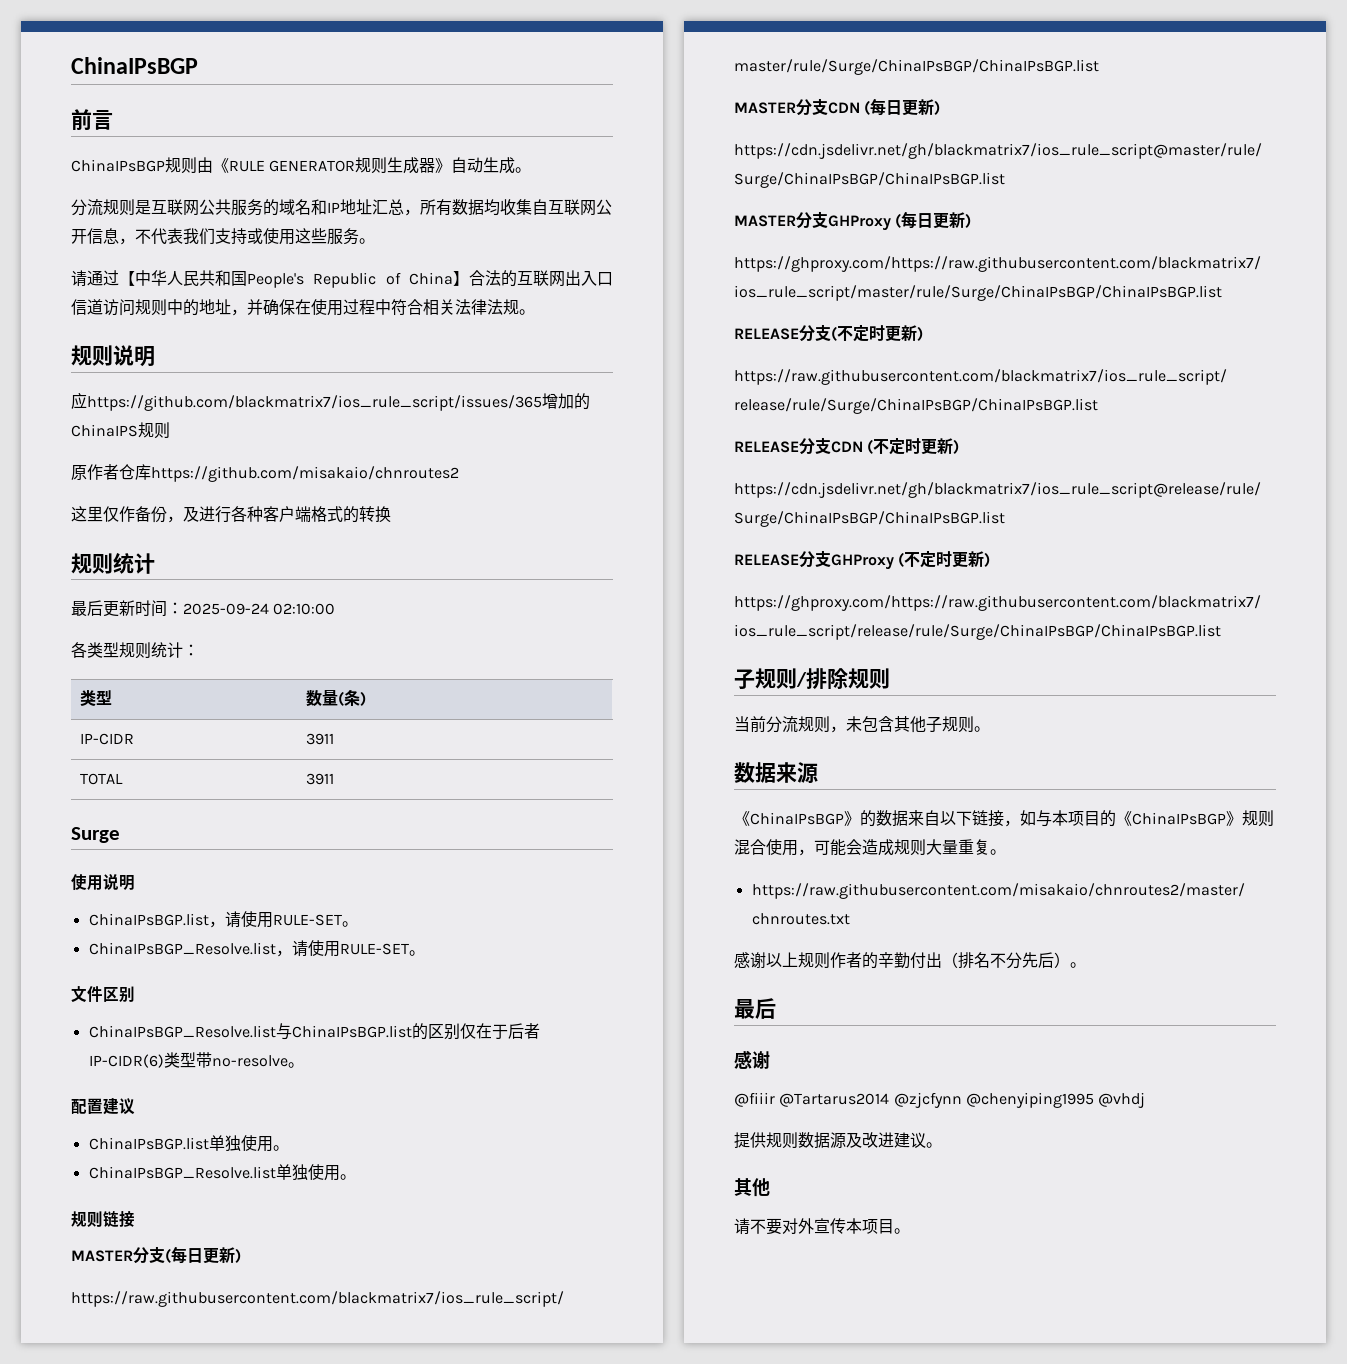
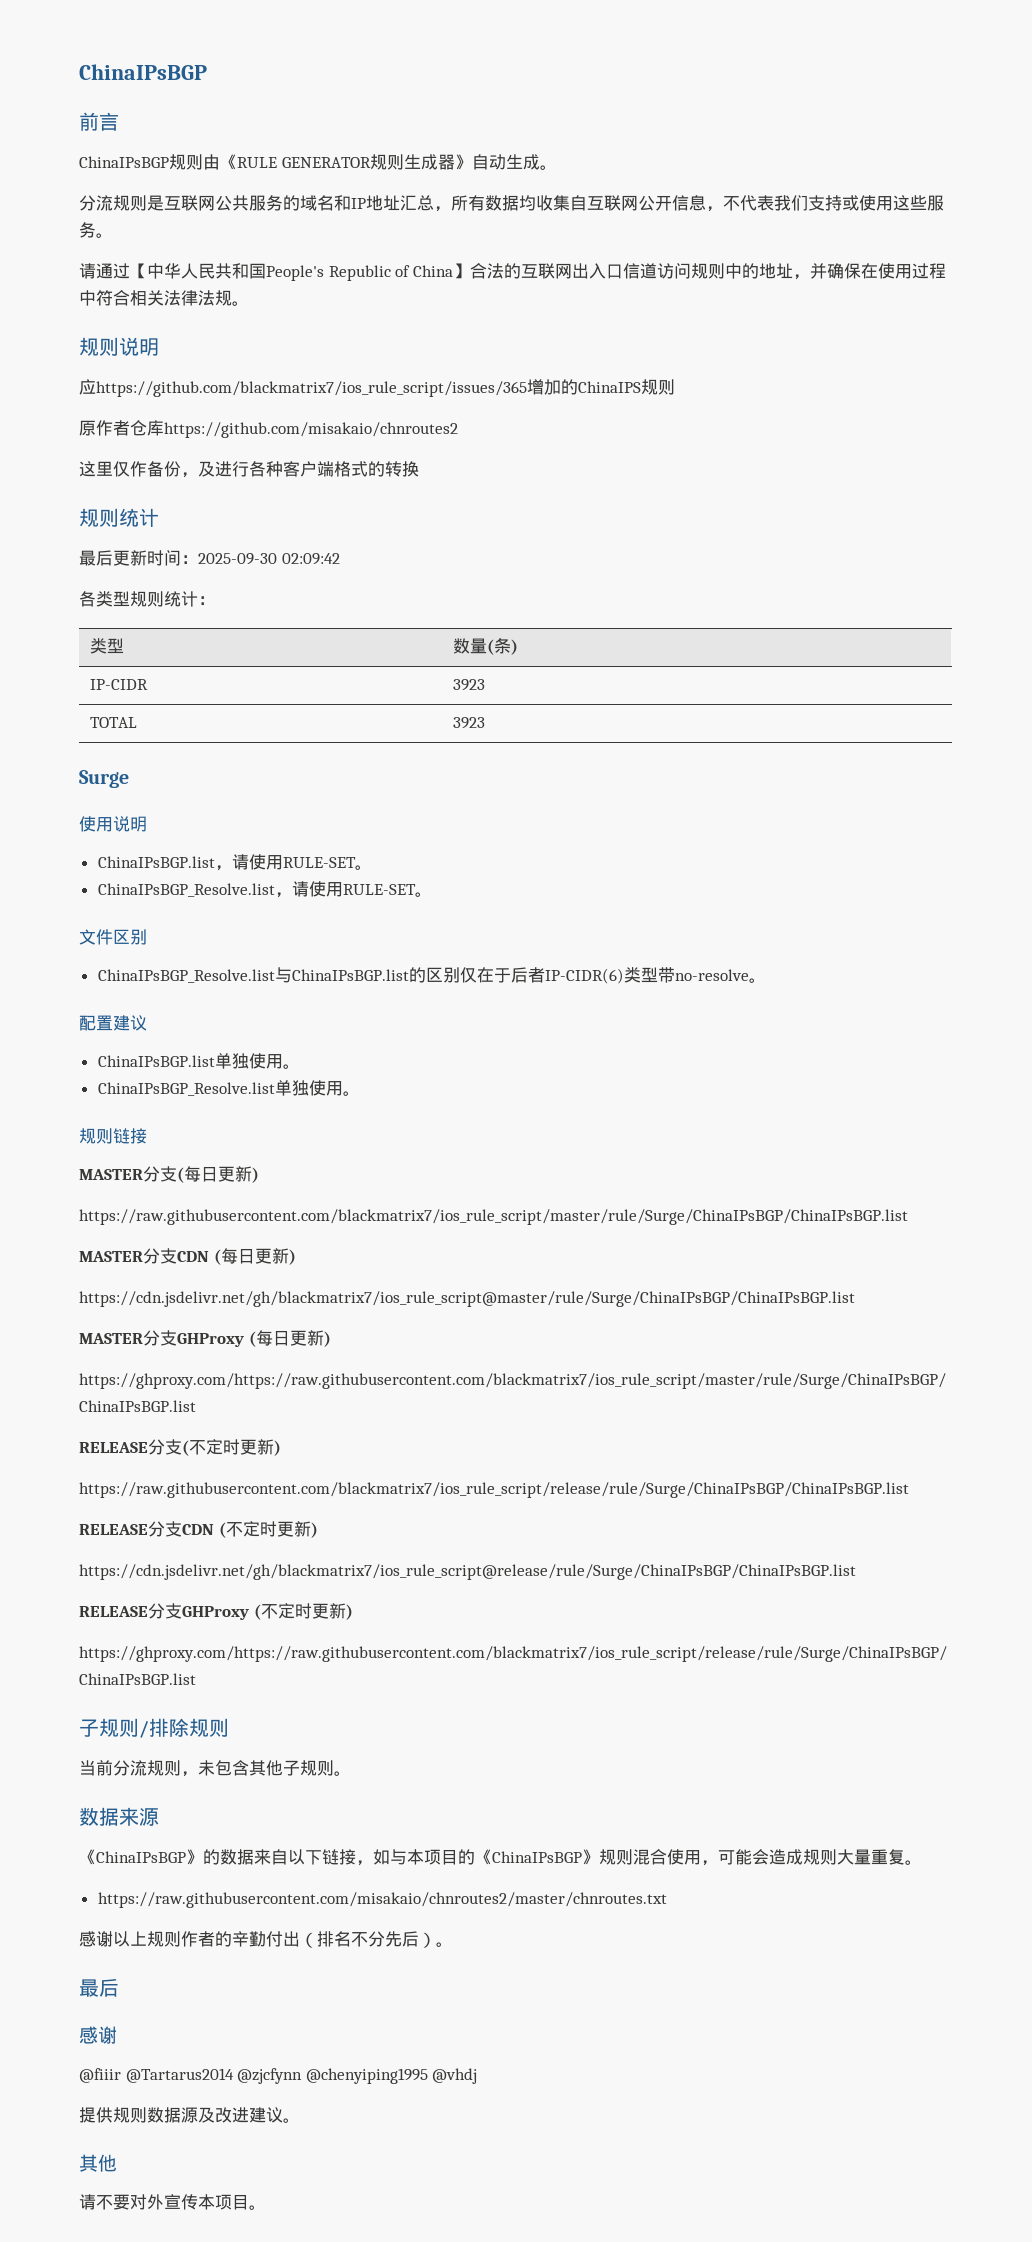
- 最后更新时间：2025-09-24 02:10:00
+ 最后更新时间：2025-09-30 02:09:42
- IP-CIDR | 3911
+ IP-CIDR | 3923
- TOTAL | 3911
+ TOTAL | 3923

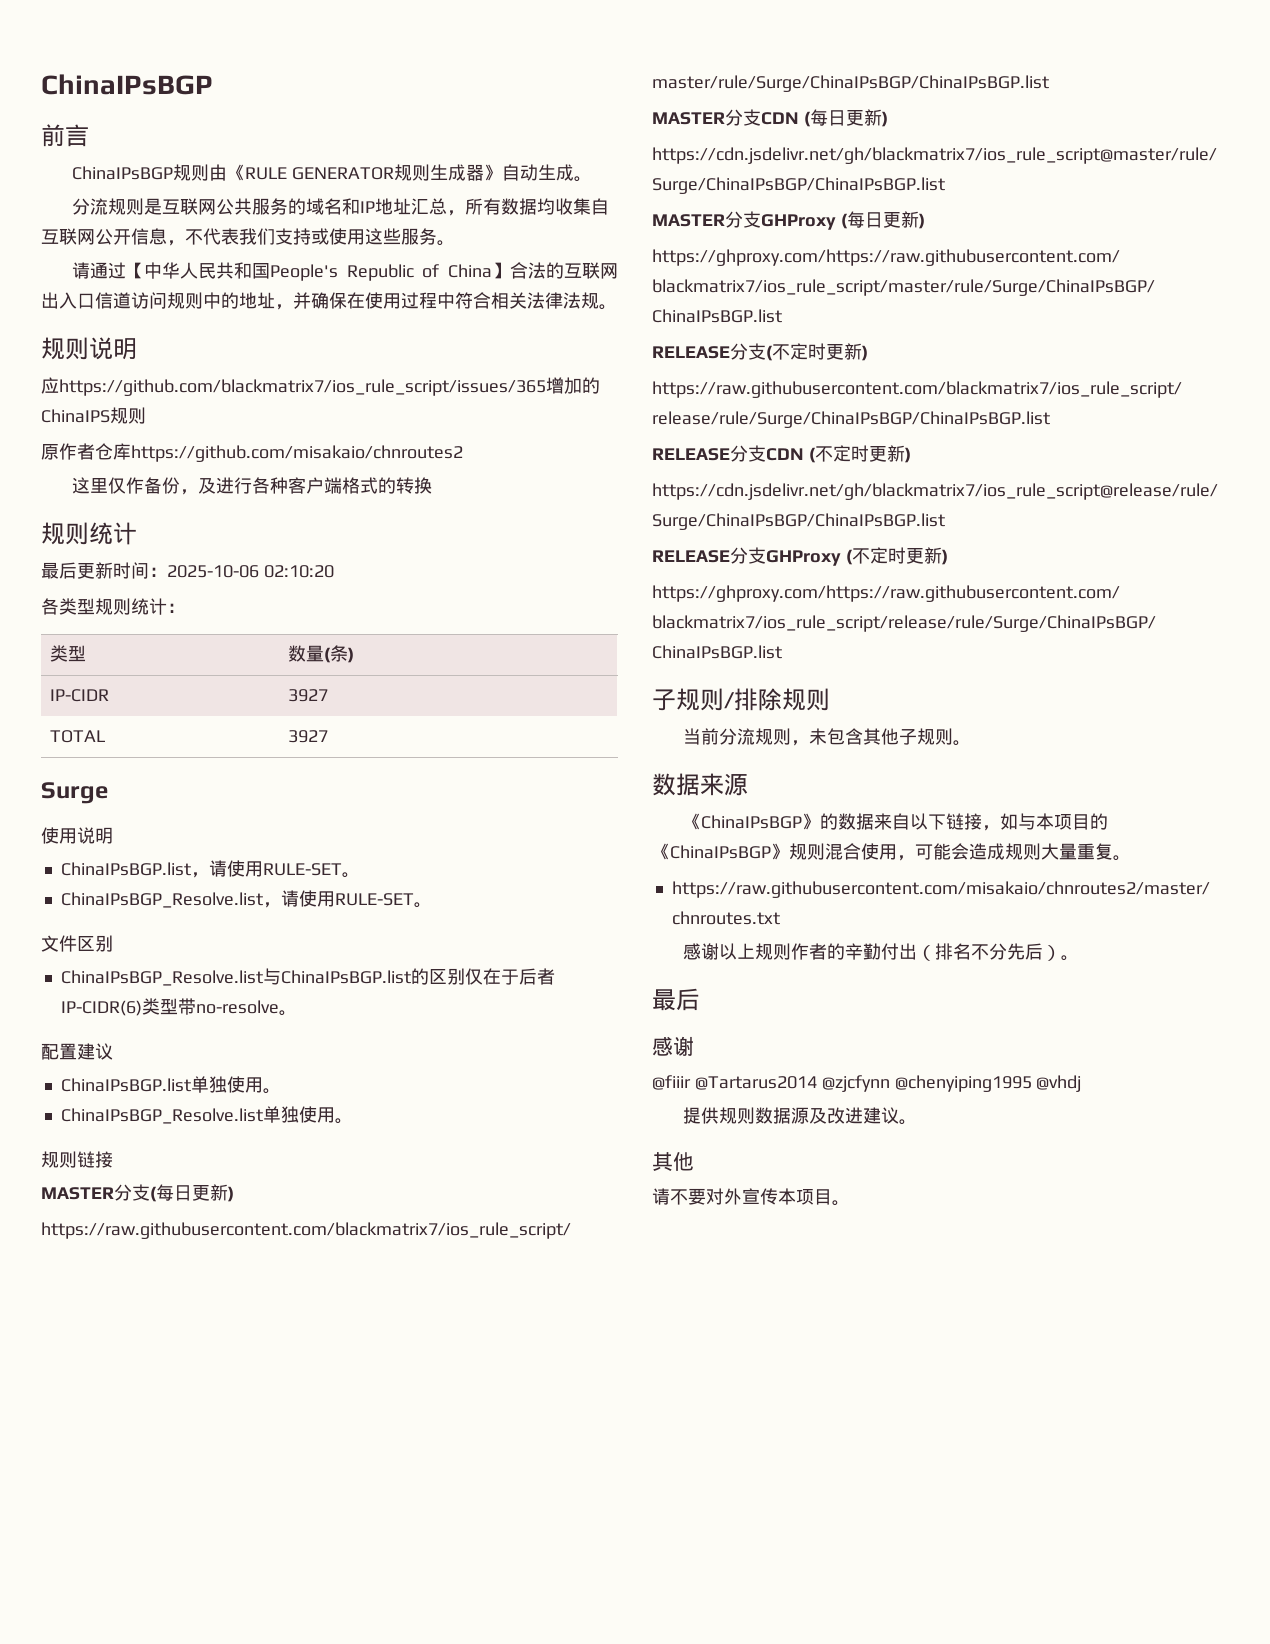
- 最后更新时间：2025-09-30 02:09:42
+ 最后更新时间：2025-10-06 02:10:20
- IP-CIDR | 3923
+ IP-CIDR | 3927
- TOTAL | 3923
+ TOTAL | 3927

